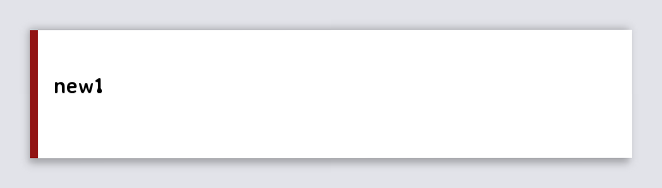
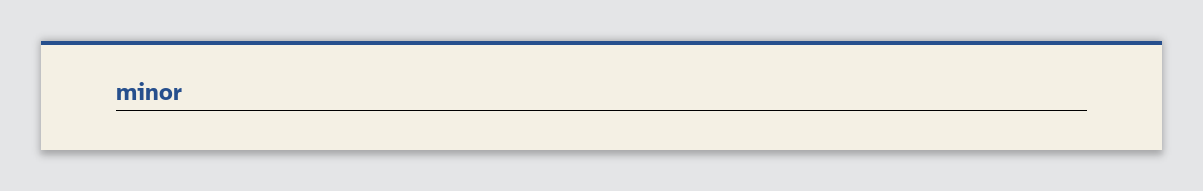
- new1
+ minor

